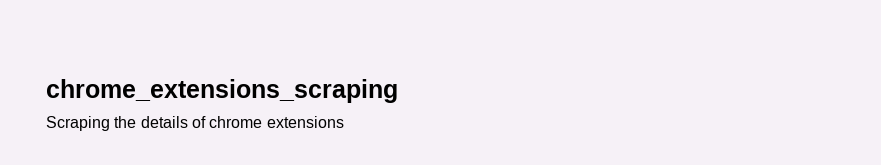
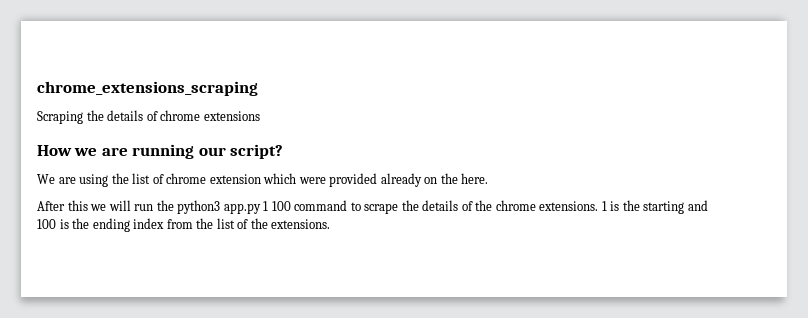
+ How we are running our script?
+ We are using the list of chrome extension which were provided already on the here.
+ After this we will run the python3 app.py 1 100 command to scrape the details of the chrome extensions. 1 is the starting and 100 is the ending index from the list of the extensions.

